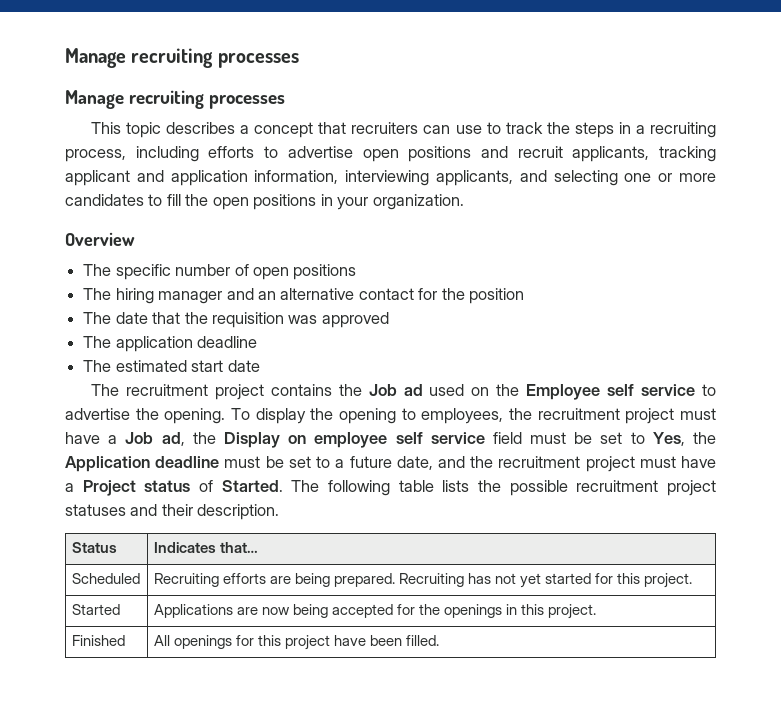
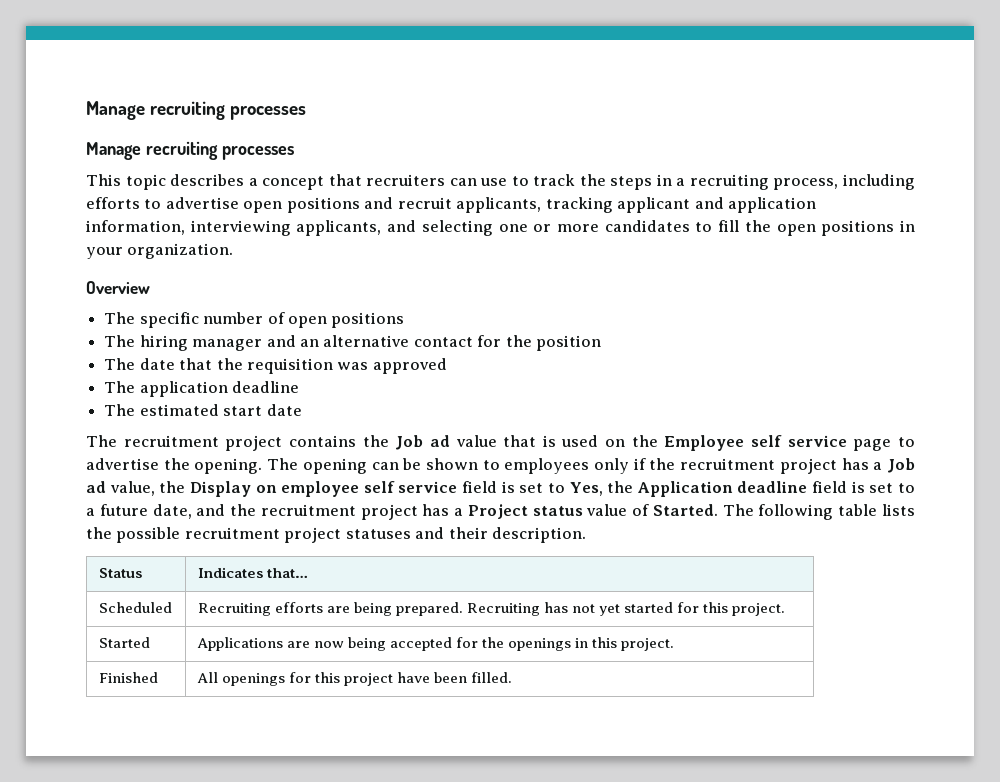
- The recruitment project contains the Job ad used on the Employee self service to advertise the opening.
+ The recruitment project contains the Job ad value that is used on the Employee self service page to advertise the opening.
- To display the opening to employees, the recruitment project must have a Job ad, the Display on employee self service field must be set to Yes, the Application deadline must be set to a future date, and the recruitment project must have a Project status of Started.
+ The opening can be shown to employees only if the recruitment project has a Job ad value, the Display on employee self service field is set to Yes, the Application deadline field is set to a future date, and the recruitment project has a Project status value of Started.

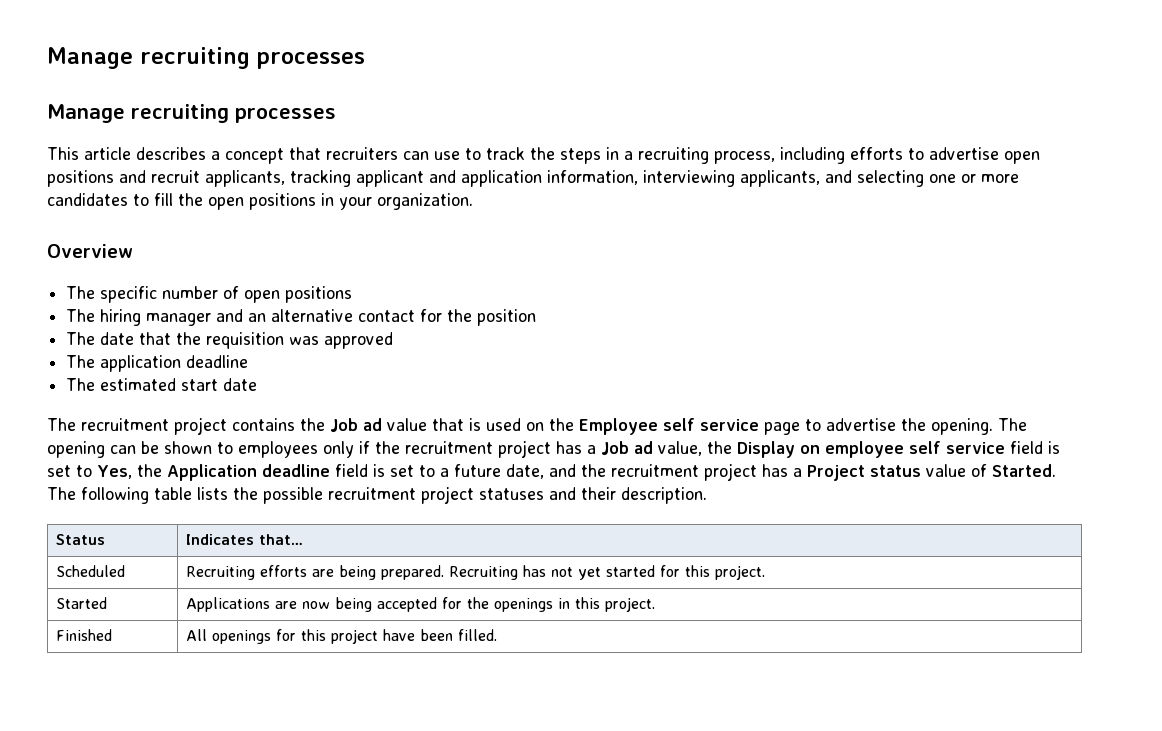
- This topic describes a concept that recruiters can use to track the steps in a recruiting process, including efforts to advertise open positions and recruit applicants, tracking applicant and application information, interviewing applicants, and selecting one or more candidates to fill the open positions in your organization.
+ This article describes a concept that recruiters can use to track the steps in a recruiting process, including efforts to advertise open positions and recruit applicants, tracking applicant and application information, interviewing applicants, and selecting one or more candidates to fill the open positions in your organization.

